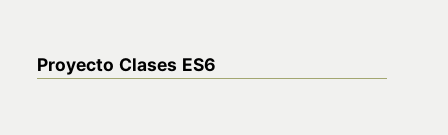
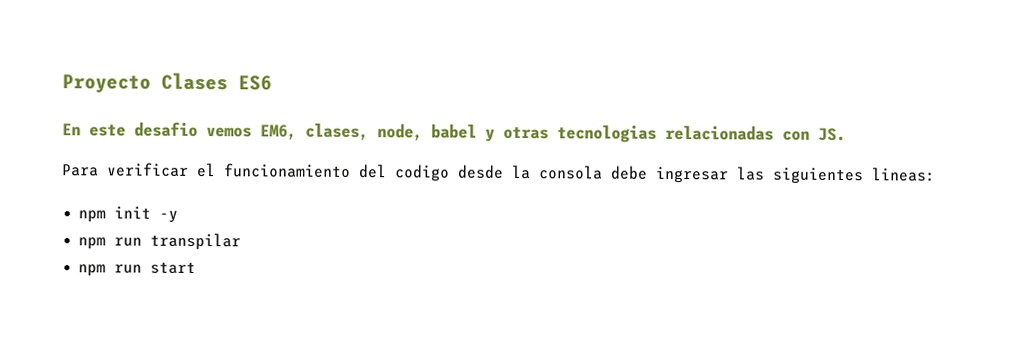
+ En este desafio vemos EM6, clases, node, babel y otras tecnologias relacionadas con JS.
+ Para verificar el funcionamiento del codigo desde la consola debe ingresar las siguientes lineas:
+ npm init -y
+ npm run transpilar
+ npm run start

